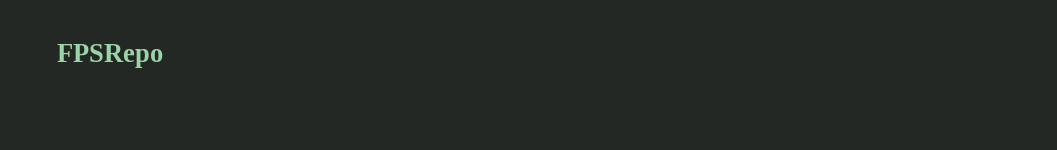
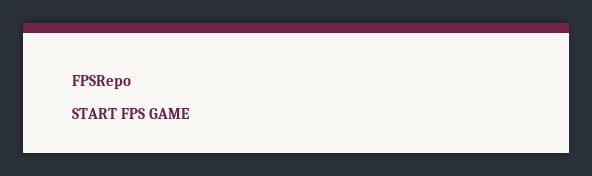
+ START FPS GAME

